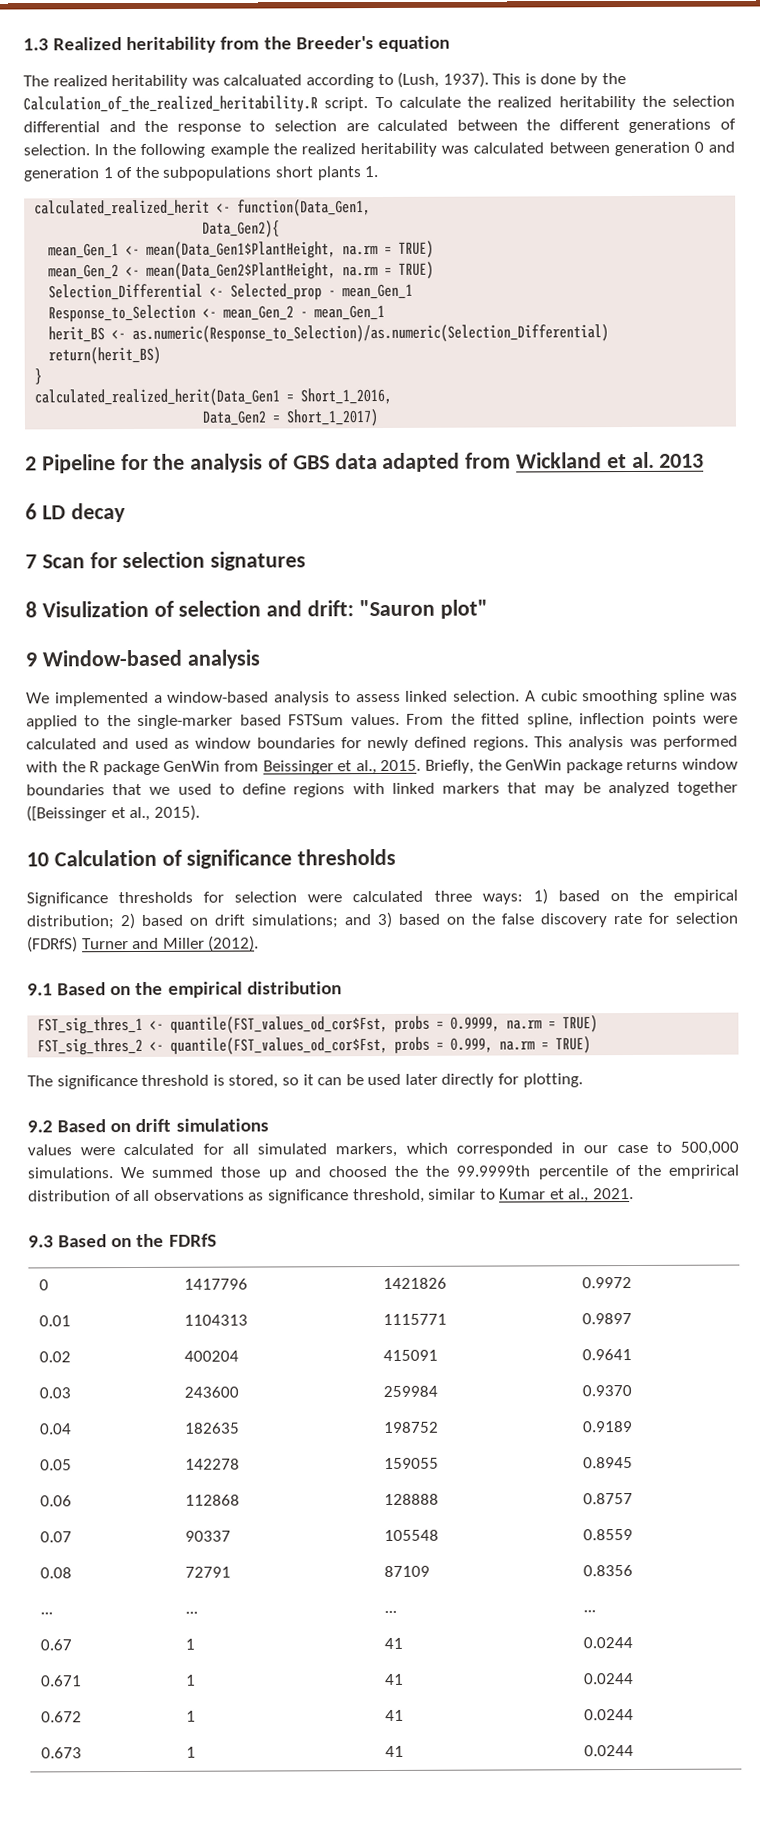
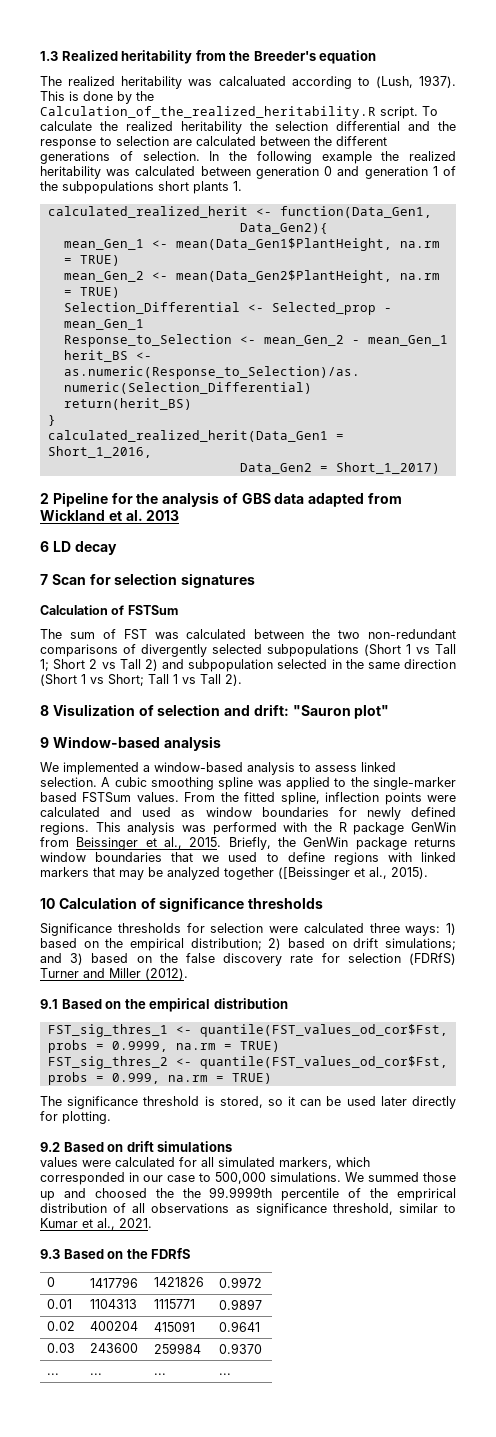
+ Calculation of FSTSum
+ The sum of FST was calculated between the two non-redundant comparisons of divergently selected subpopulations (Short 1 vs Tall 1; Short 2 vs Tall 2) and subpopulation selected in the same direction (Short 1 vs Short; Tall 1 vs Tall 2).
- 0.04 | 182635 | 198752 | 0.9189
- 0.05 | 142278 | 159055 | 0.8945
- 0.06 | 112868 | 128888 | 0.8757
- 0.07 | 90337 | 105548 | 0.8559
- 0.08 | 72791 | 87109 | 0.8356
  ... | ... | ... | ...
- 0.67 | 1 | 41 | 0.0244
- 0.671 | 1 | 41 | 0.0244
- 0.672 | 1 | 41 | 0.0244
- 0.673 | 1 | 41 | 0.0244

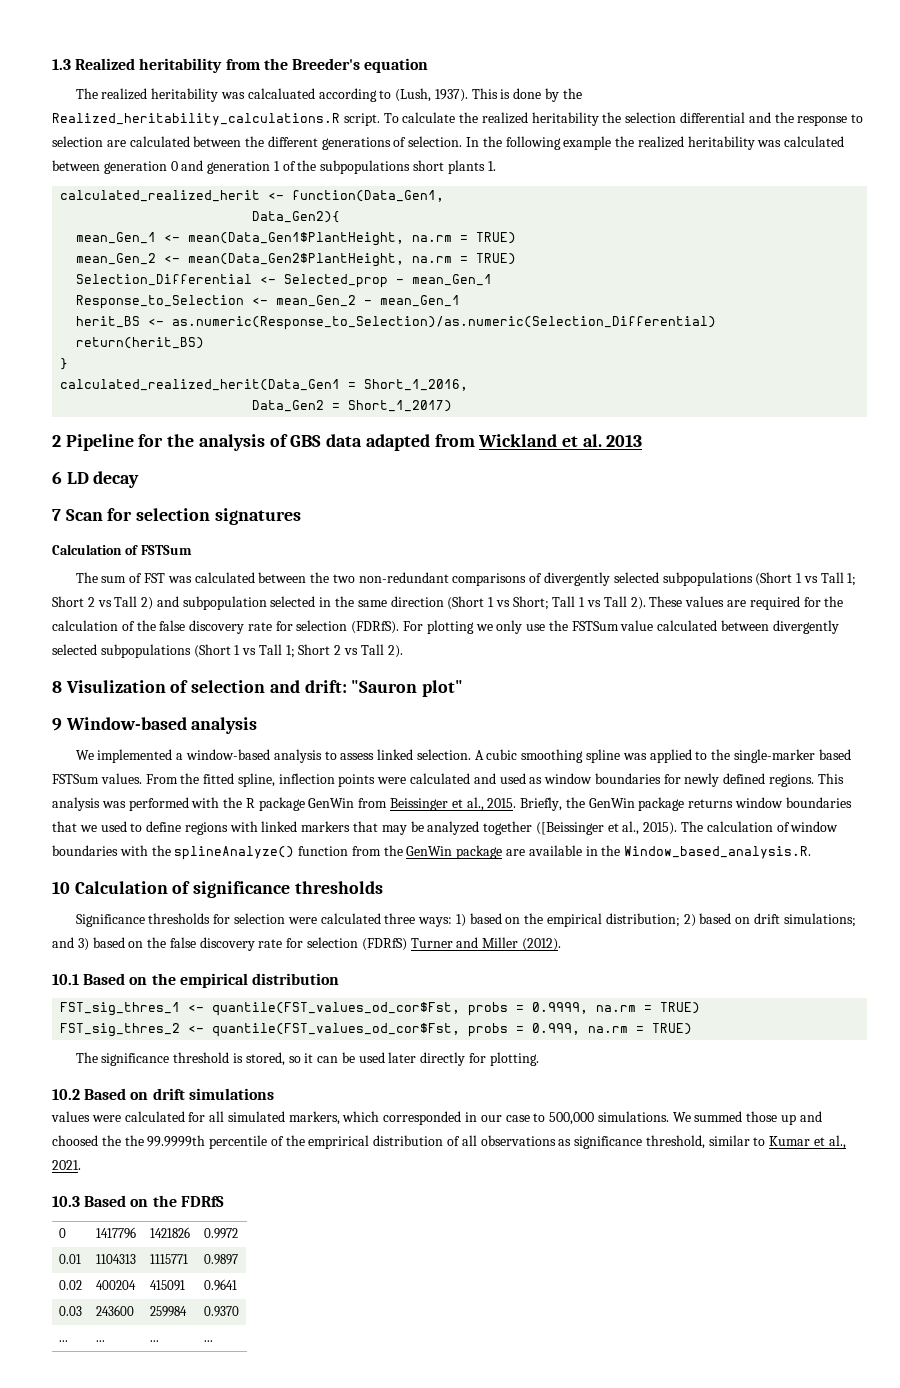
- This is done by the Calculation_of_the_realized_heritability.R script.
+ This is done by the Realized_heritability_calculations.R script.
+ These values are required for the calculation of the false discovery rate for selection (FDRfS). For plotting we only use the FSTSum value calculated between divergently selected subpopulations (Short 1 vs Tall 1; Short 2 vs Tall 2).
+ The calculation of window boundaries with the splineAnalyze() function from the GenWin package are available in the Window_based_analysis.R.
- 9.1 Based on the empirical distribution
+ 10.1 Based on the empirical distribution
- 9.2 Based on drift simulations
+ 10.2 Based on drift simulations
- 9.3 Based on the FDRfS
+ 10.3 Based on the FDRfS

